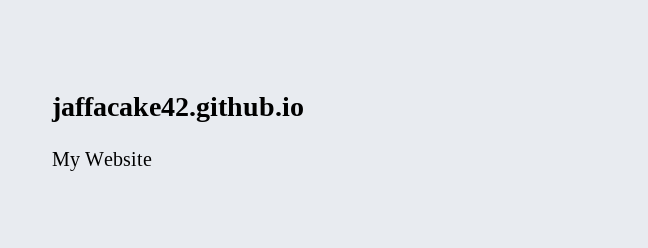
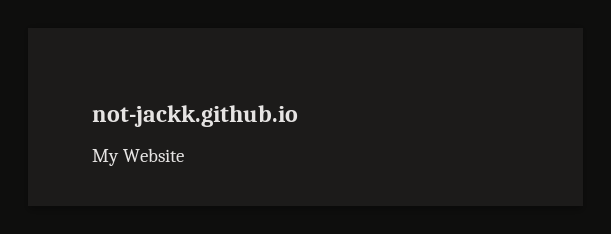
- jaffacake42.github.io
+ not-jackk.github.io

